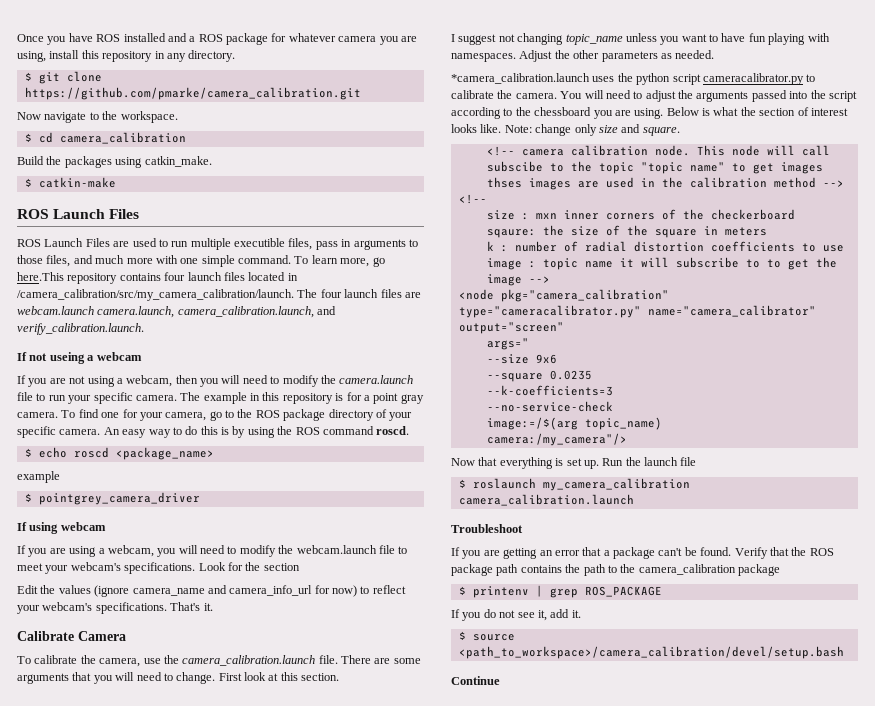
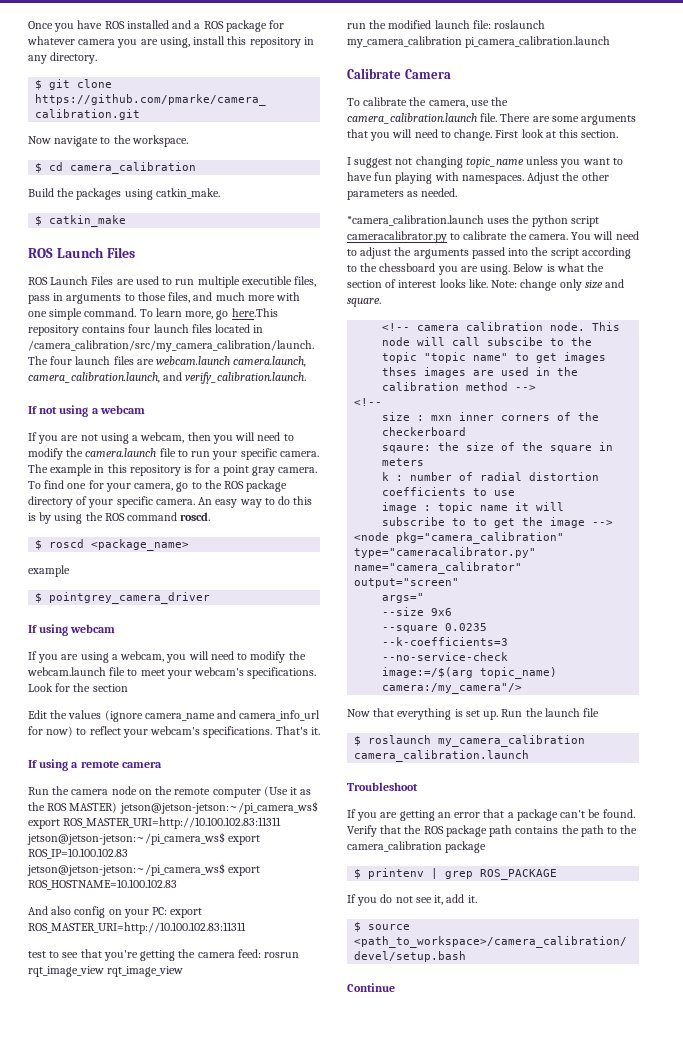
- $ catkin-make
+ $ catkin_make
- If not useing a webcam
+ If not using a webcam
- $ echo roscd <package_name>
+ $ roscd <package_name>
+ If using a remote camera
+ Run the camera node on the remote computer (Use it as the ROS MASTER) jetson@jetson-jetson:~/pi_camera_ws$ export ROS_MASTER_URI=http://10.100.102.83:11311 jetson@jetson-jetson:~/pi_camera_ws$ export ROS_IP=10.100.102.83 jetson@jetson-jetson:~/pi_camera_ws$ export ROS_HOSTNAME=10.100.102.83
+ And also config on your PC: export ROS_MASTER_URI=http://10.100.102.83:11311
+ test to see that you're getting the camera feed: rosrun rqt_image_view rqt_image_view
+ run the modified launch file: roslaunch my_camera_calibration pi_camera_calibration.launch

